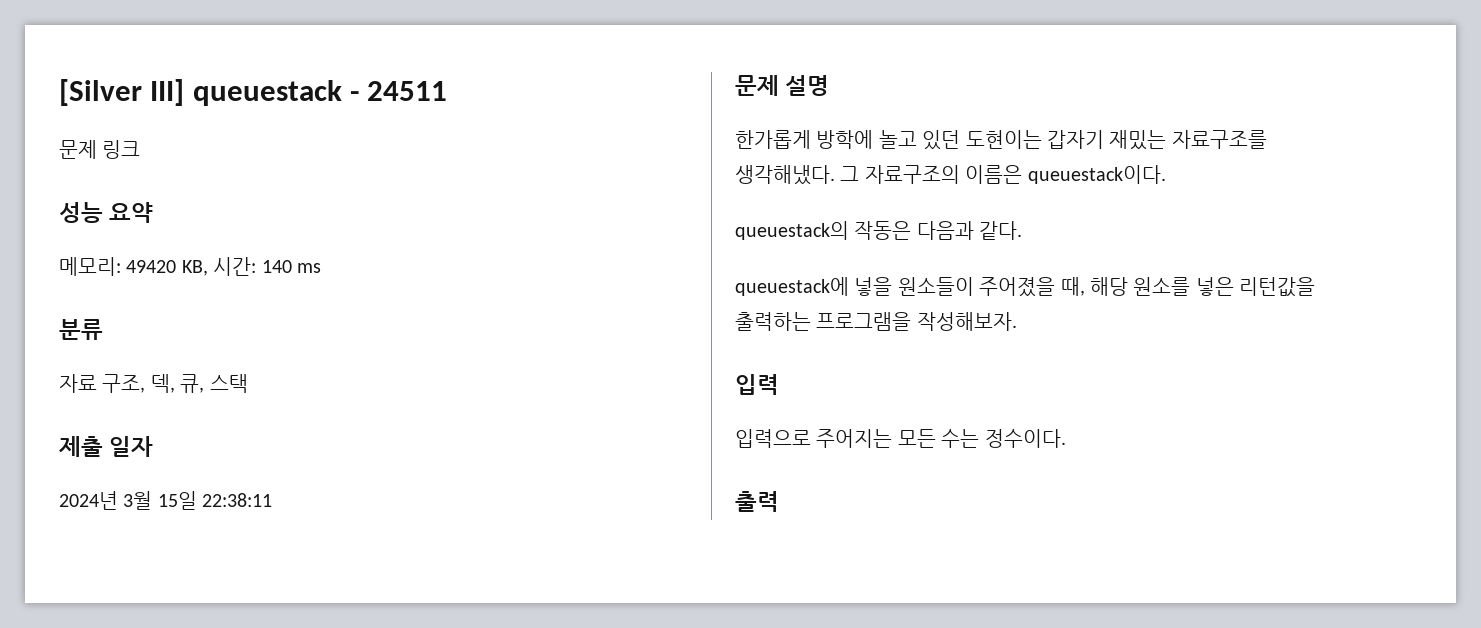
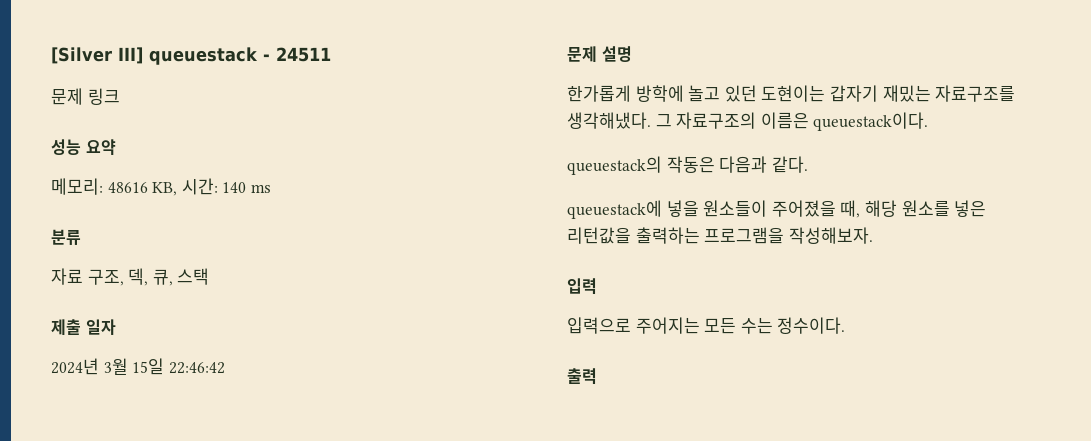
- 메모리: 49420 KB, 시간: 140 ms
+ 메모리: 48616 KB, 시간: 140 ms
- 2024년 3월 15일 22:38:11
+ 2024년 3월 15일 22:46:42

